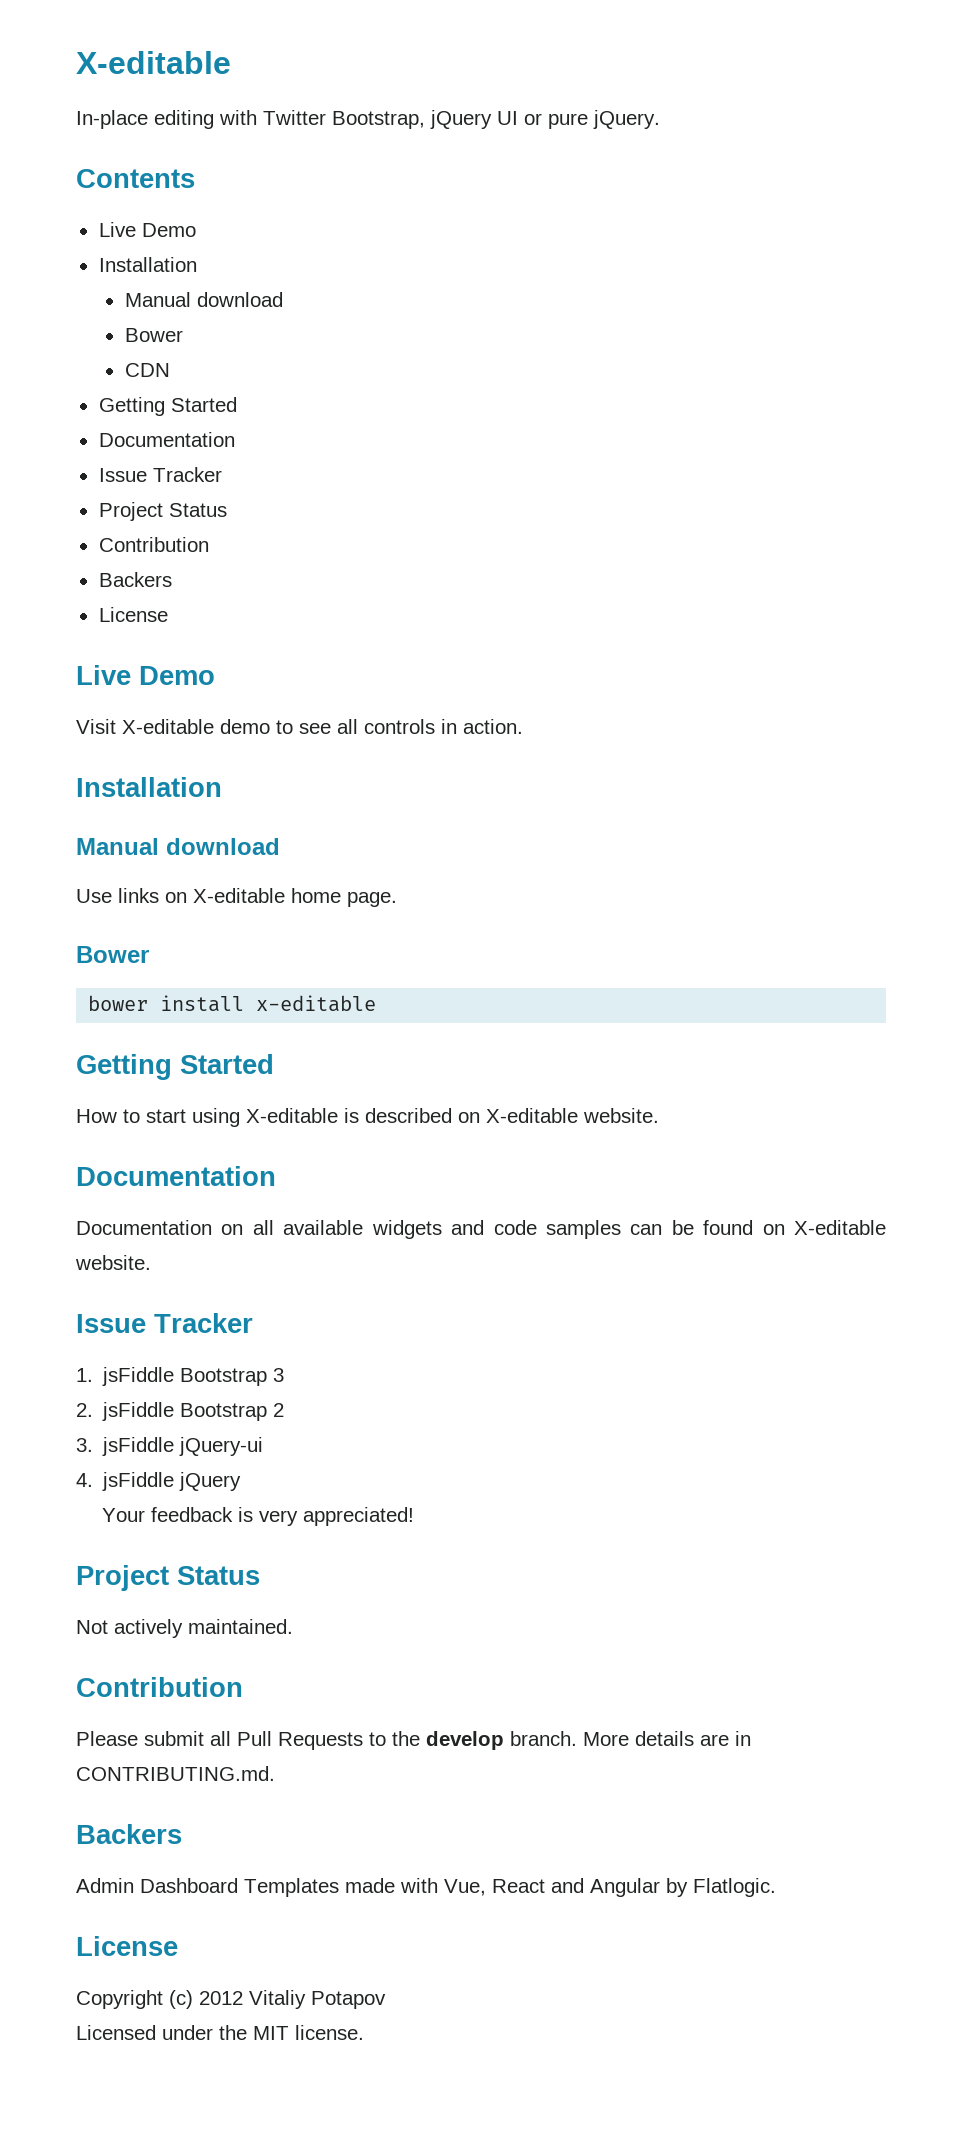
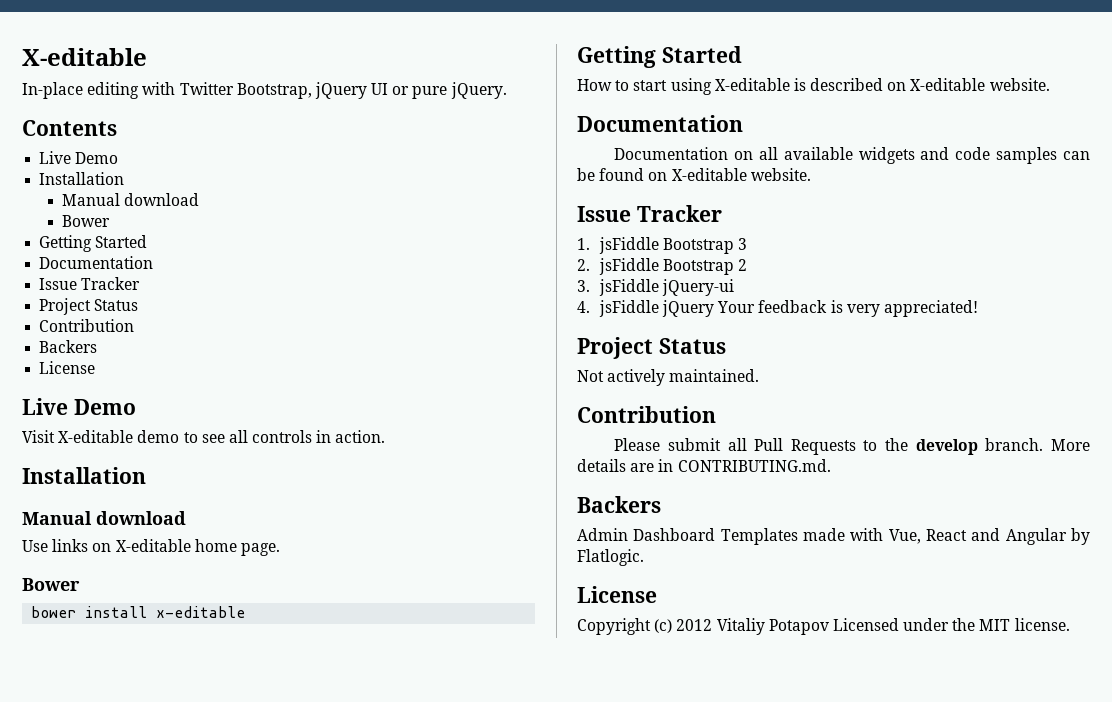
- CDN
- 4. jsFiddle jQuery
- Your feedback is very appreciated!
+ 4. jsFiddle jQuery Your feedback is very appreciated!
- Copyright (c) 2012 Vitaliy Potapov
- Licensed under the MIT license.
+ Copyright (c) 2012 Vitaliy Potapov Licensed under the MIT license.

